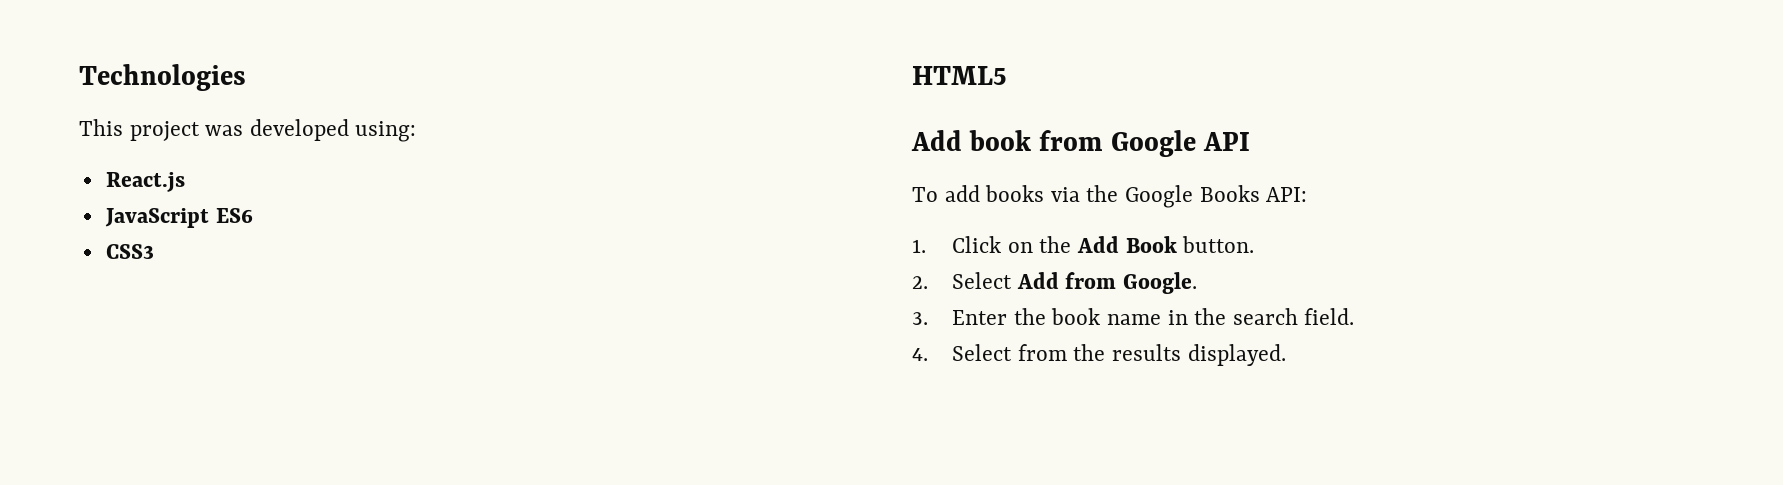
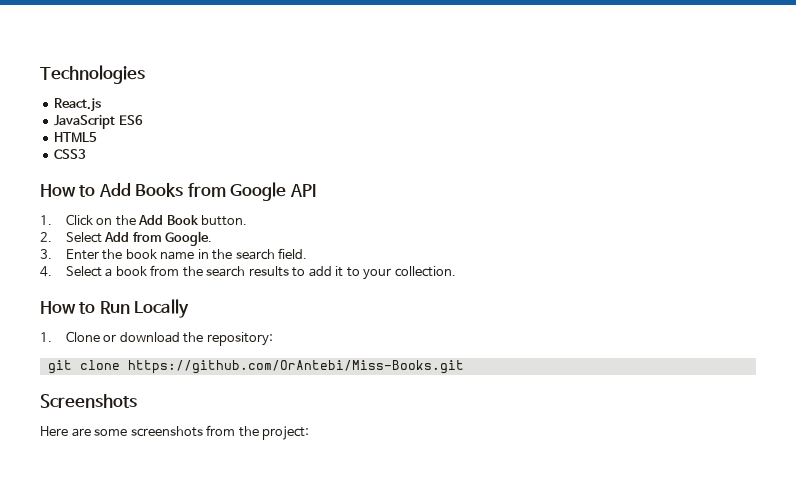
- This project was developed using:
+ HTML5
- HTML5
- Add book from Google API
+ How to Add Books from Google API
- To add books via the Google Books API:
- 4. Select from the results displayed.
+ 4. Select a book from the search results to add it to your collection.
+ How to Run Locally
+ 1. Clone or download the repository:
+ git clone https://github.com/OrAntebi/Miss-Books.git
+ Screenshots
+ Here are some screenshots from the project:

